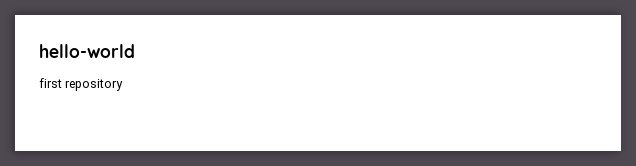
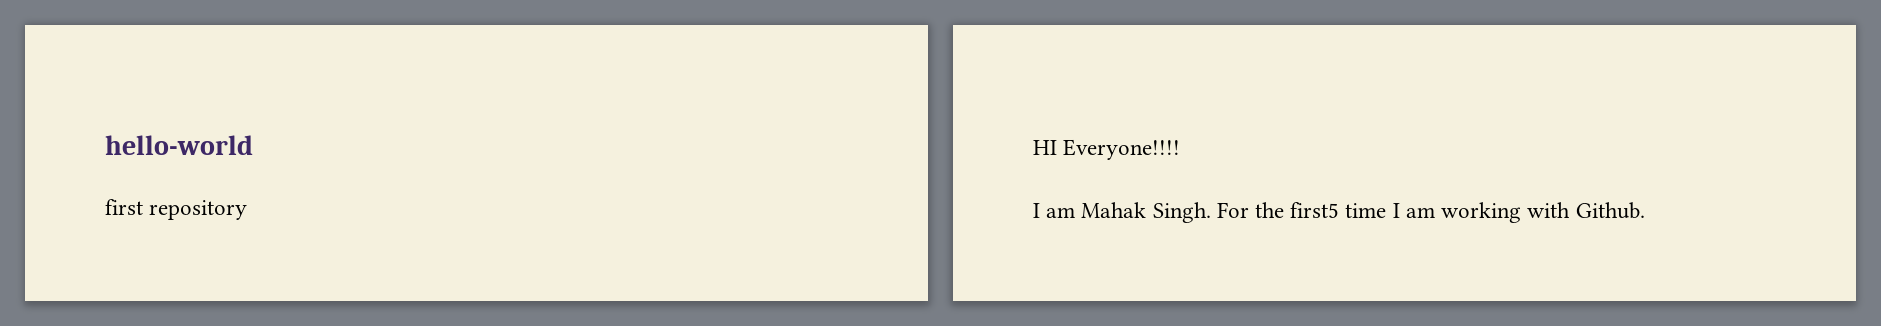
+ HI Everyone!!!!
+ I am Mahak Singh. For the first5 time I am working with Github.

